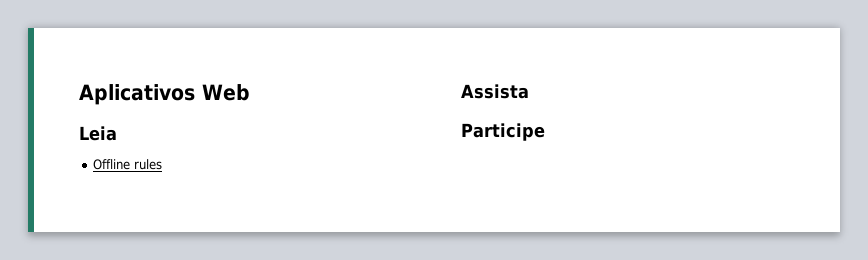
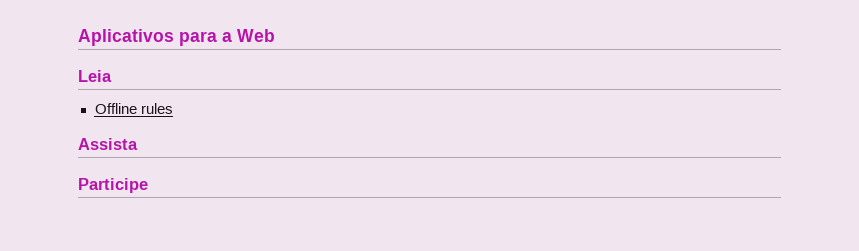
- Aplicativos Web
+ Aplicativos para a Web

